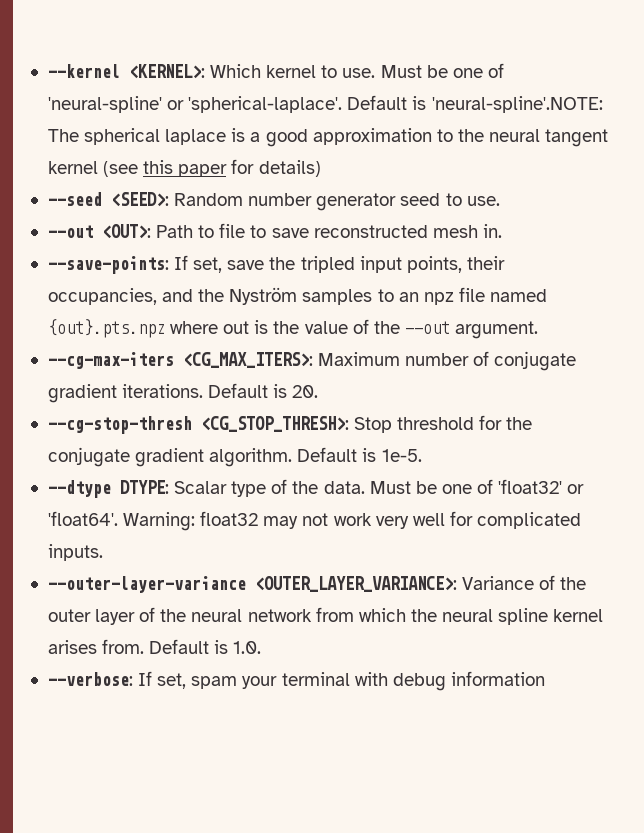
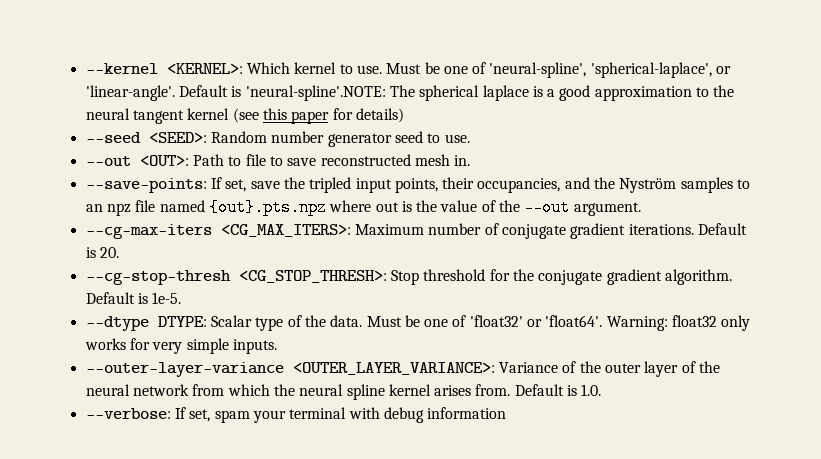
- Must be one of 'neural-spline' or 'spherical-laplace'.
+ Must be one of 'neural-spline', 'spherical-laplace', or 'linear-angle'.
- Warning: float32 may not work very well for complicated inputs.
+ Warning: float32 only works for very simple inputs.

